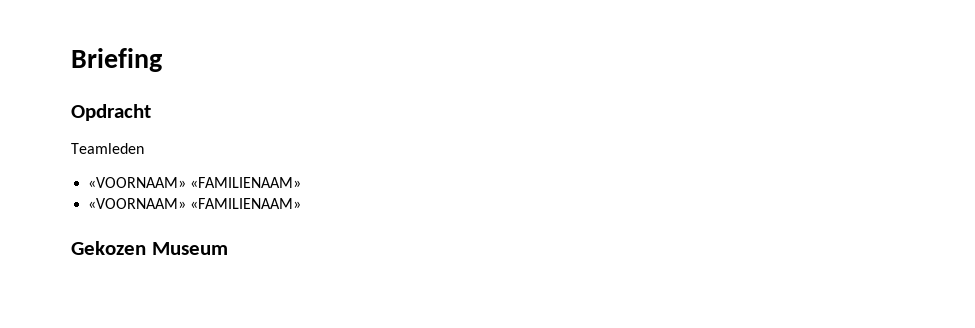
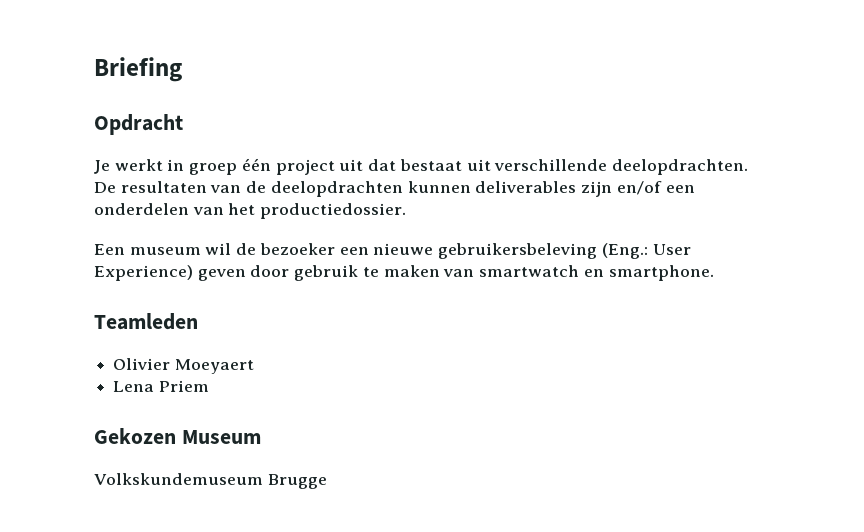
+ Je werkt in groep één project uit dat bestaat uit verschillende deelopdrachten. De resultaten van de deelopdrachten kunnen deliverables zijn en/of een onderdelen van het productiedossier.
+ Een museum wil de bezoeker een nieuwe gebruikersbeleving (Eng.: User Experience) geven door gebruik te maken van smartwatch en smartphone.
  Teamleden
- «VOORNAAM» «FAMILIENAAM»
- «VOORNAAM» «FAMILIENAAM»
+ Olivier Moeyaert
+ Lena Priem
+ Volkskundemuseum Brugge

